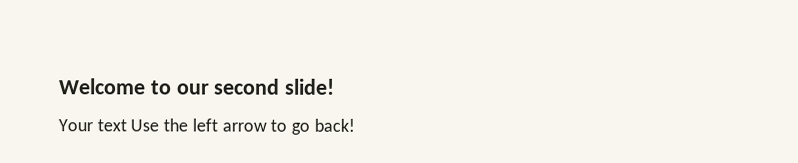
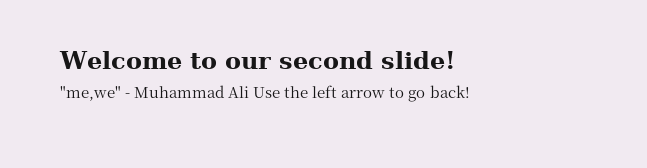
- Your text Use the left arrow to go back!
+ "me,we" - Muhammad Ali Use the left arrow to go back!

